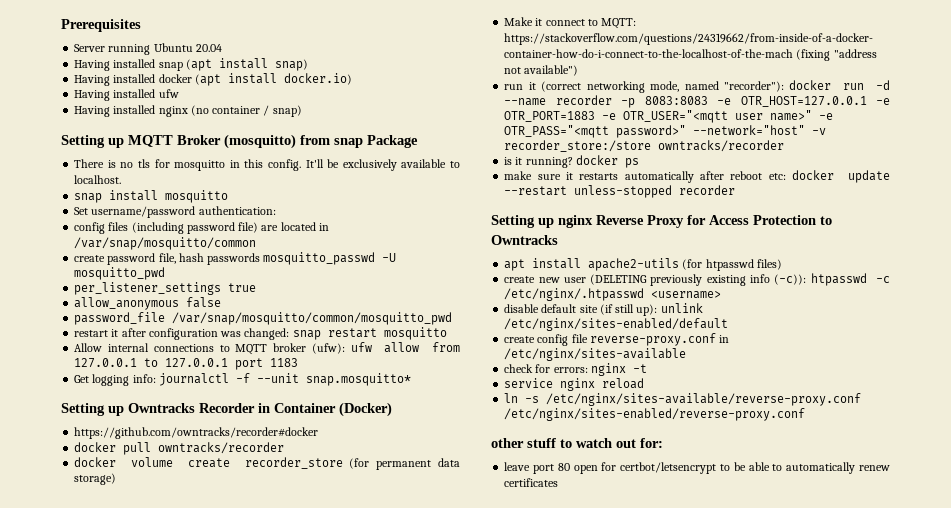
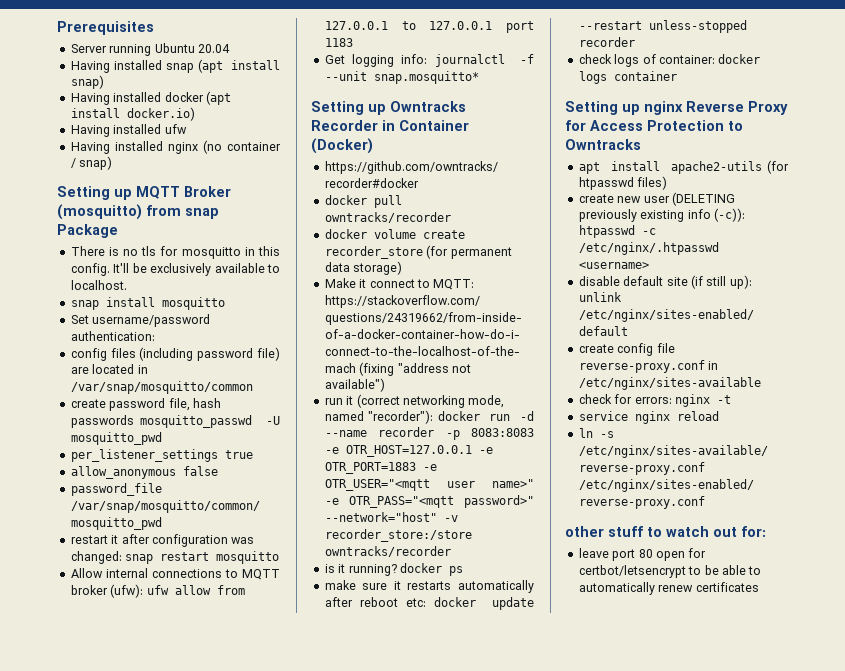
+ check logs of container: docker logs container

